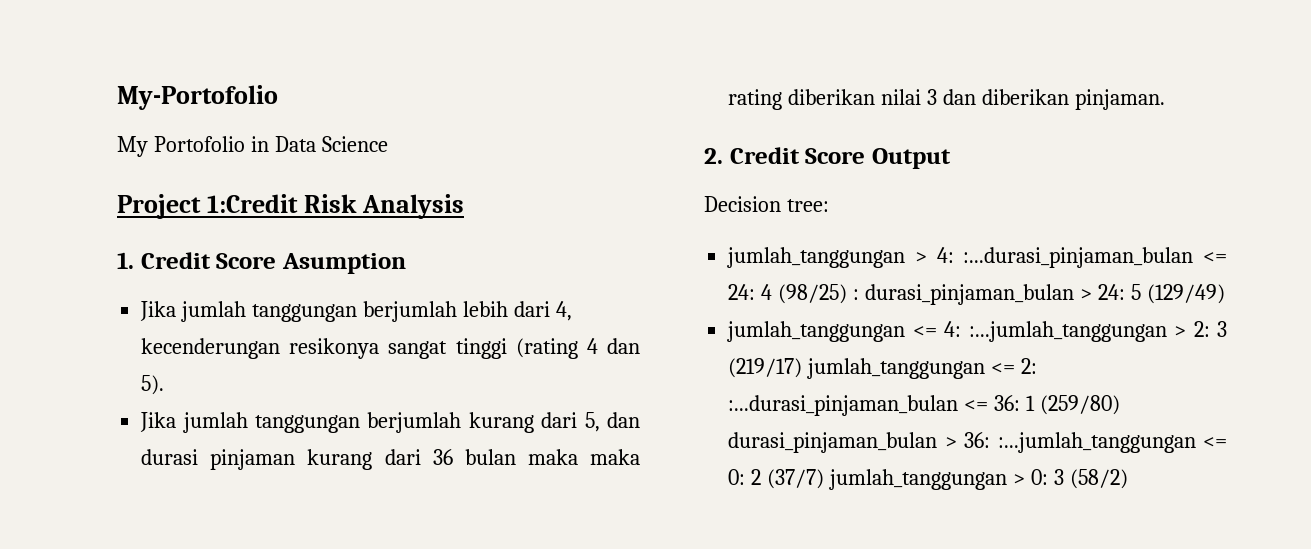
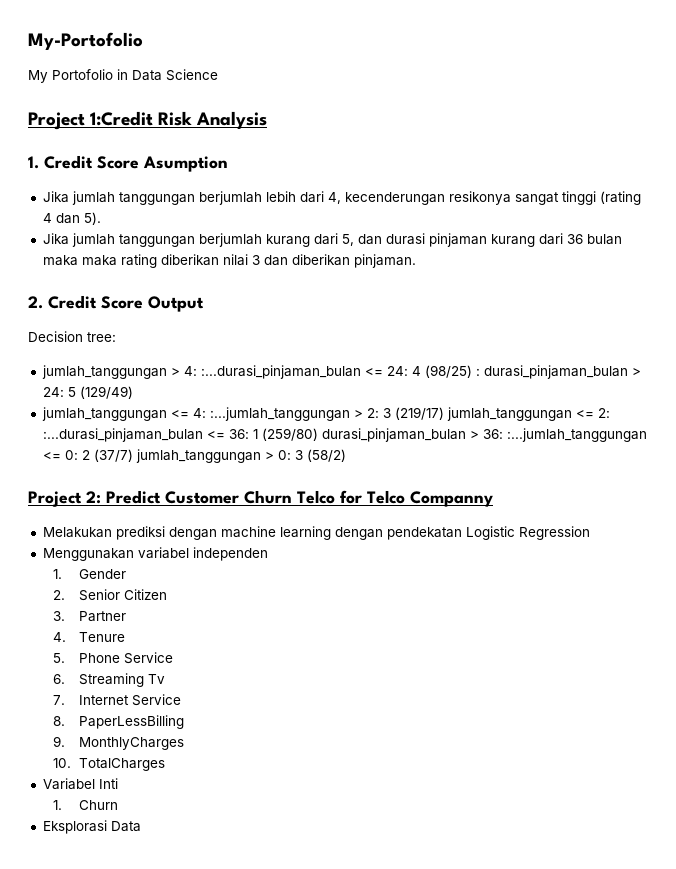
+ Project 2: Predict Customer Churn Telco for Telco Companny
+ Melakukan prediksi dengan machine learning dengan pendekatan Logistic Regression
+ Menggunakan variabel independen
+ 1. Gender
+ 2. Senior Citizen
+ 3. Partner
+ 4. Tenure
+ 5. Phone Service
+ 6. Streaming Tv
+ 7. Internet Service
+ 8. PaperLessBilling
+ 9. MonthlyCharges
+ 10. TotalCharges
+ Variabel Inti
+ 1. Churn
+ Eksplorasi Data

